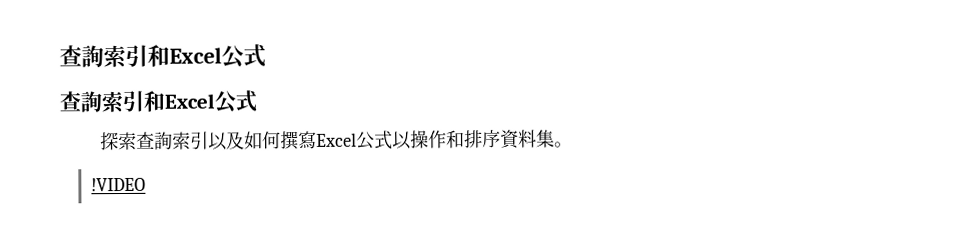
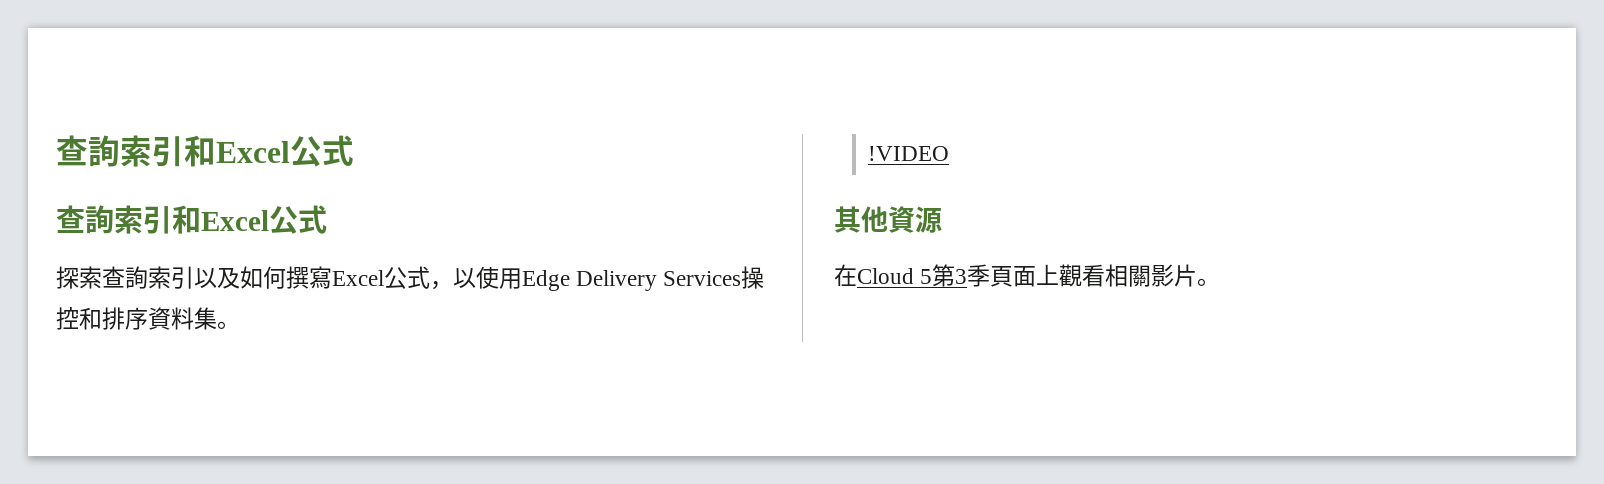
- 探索查詢索引以及如何撰寫Excel公式以操作和排序資料集。
+ 探索查詢索引以及如何撰寫Excel公式，以使用Edge Delivery Services操控和排序資料集。
+ 其他資源
+ 在Cloud 5第3季頁面上觀看相關影片。

